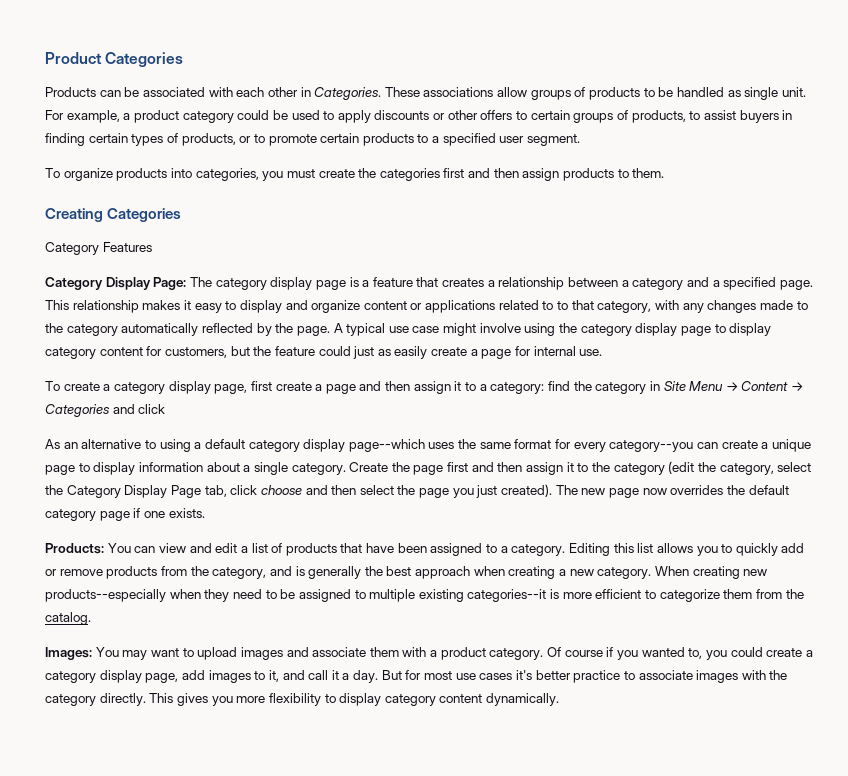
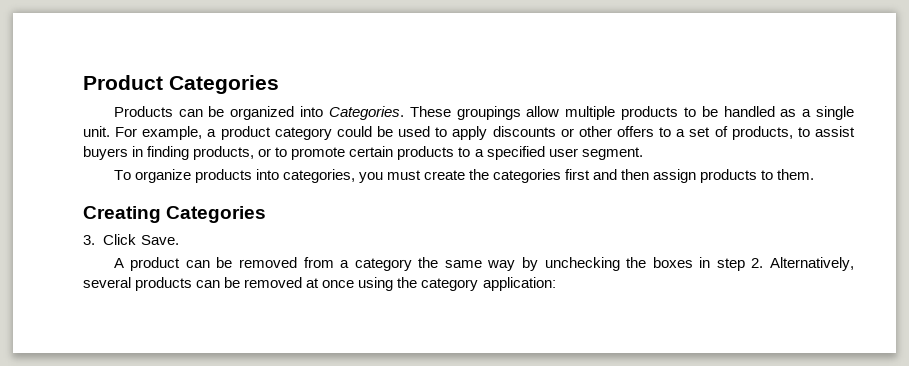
- Products can be associated with each other in Categories. These associations allow groups of products to be handled as single unit.
+ Products can be organized into Categories. These groupings allow multiple products to be handled as a single unit.
- For example, a product category could be used to apply discounts or other offers to certain groups of products, to assist buyers in finding certain types of products, or to promote certain products to a specified user segment.
+ For example, a product category could be used to apply discounts or other offers to a set of products, to assist buyers in finding products, or to promote certain products to a specified user segment.
- Category Features
- Category Display Page: The category display page is a feature that creates a relationship between a category and a specified page. This relationship makes it easy to display and organize content or applications related to to that category, with any changes made to the category automatically reflected by the page. A typical use case might involve using the category display page to display category content for customers, but the feature could just as easily create a page for internal use.
- To create a category display page, first create a page and then assign it to a category: find the category in Site Menu → Content → Categories and click
- As an alternative to using a default category display page--which uses the same format for every category--you can create a unique page to display information about a single category. Create the page first and then assign it to the category (edit the category, select the Category Display Page tab, click choose and then select the page you just created). The new page now overrides the default category page if one exists.
- Products: You can view and edit a list of products that have been assigned to a category. Editing this list allows you to quickly add or remove products from the category, and is generally the best approach when creating a new category. When creating new products--especially when they need to be assigned to multiple existing categories--it is more efficient to categorize them from the catalog.
- Images: You may want to upload images and associate them with a product category. Of course if you wanted to, you could create a category display page, add images to it, and call it a day. But for most use cases it's better practice to associate images with the category directly. This gives you more flexibility to display category content dynamically.
+ 3. Click Save.
+ A product can be removed from a category the same way by unchecking the boxes in step 2. Alternatively, several products can be removed at once using the category application:

